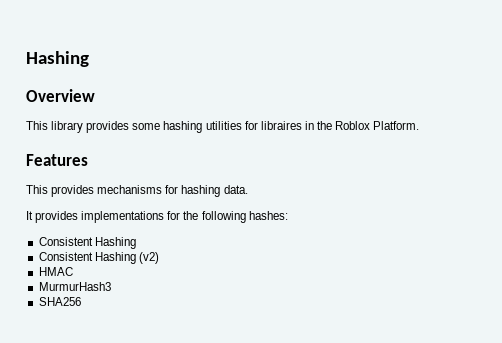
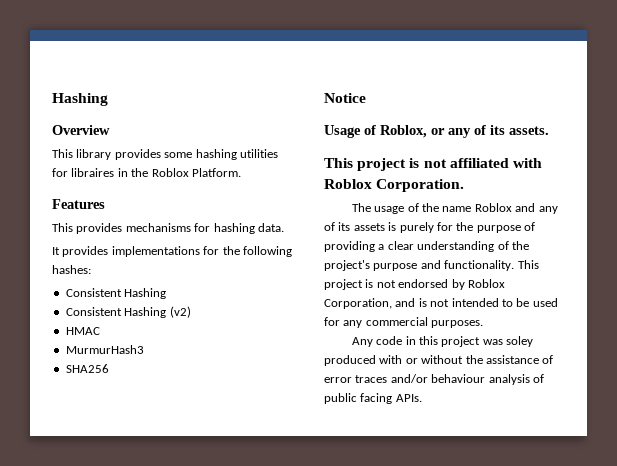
+ Notice
+ Usage of Roblox, or any of its assets.
+ This project is not affiliated with Roblox Corporation.
+ The usage of the name Roblox and any of its assets is purely for the purpose of providing a clear understanding of the project's purpose and functionality. This project is not endorsed by Roblox Corporation, and is not intended to be used for any commercial purposes.
+ Any code in this project was soley produced with or without the assistance of error traces and/or behaviour analysis of public facing APIs.

